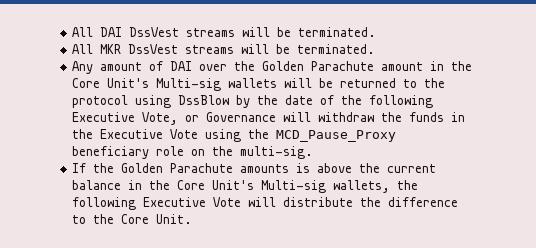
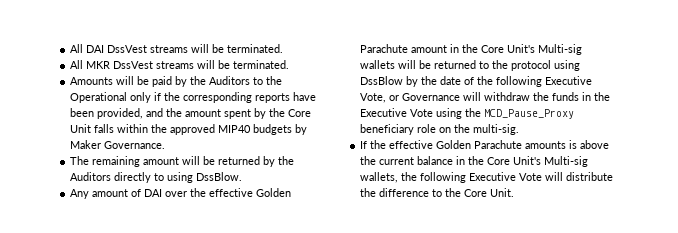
+ Amounts will be paid by the Auditors to the Operational only if the corresponding reports have been provided, and the amount spent by the Core Unit falls within the approved MIP40 budgets by Maker Governance.
+ The remaining amount will be returned by the Auditors directly to using DssBlow.
- Any amount of DAI over the Golden Parachute amount in the Core Unit's Multi-sig wallets will be returned to the protocol using DssBlow by the date of the following Executive Vote, or Governance will withdraw the funds in the Executive Vote using the MCD_Pause_Proxy beneficiary role on the multi-sig.
+ Any amount of DAI over the effective Golden Parachute amount in the Core Unit's Multi-sig wallets will be returned to the protocol using DssBlow by the date of the following Executive Vote, or Governance will withdraw the funds in the Executive Vote using the MCD_Pause_Proxy beneficiary role on the multi-sig.
- If the Golden Parachute amounts is above the current balance in the Core Unit's Multi-sig wallets, the following Executive Vote will distribute the difference to the Core Unit.
+ If the effective Golden Parachute amounts is above the current balance in the Core Unit's Multi-sig wallets, the following Executive Vote will distribute the difference to the Core Unit.

